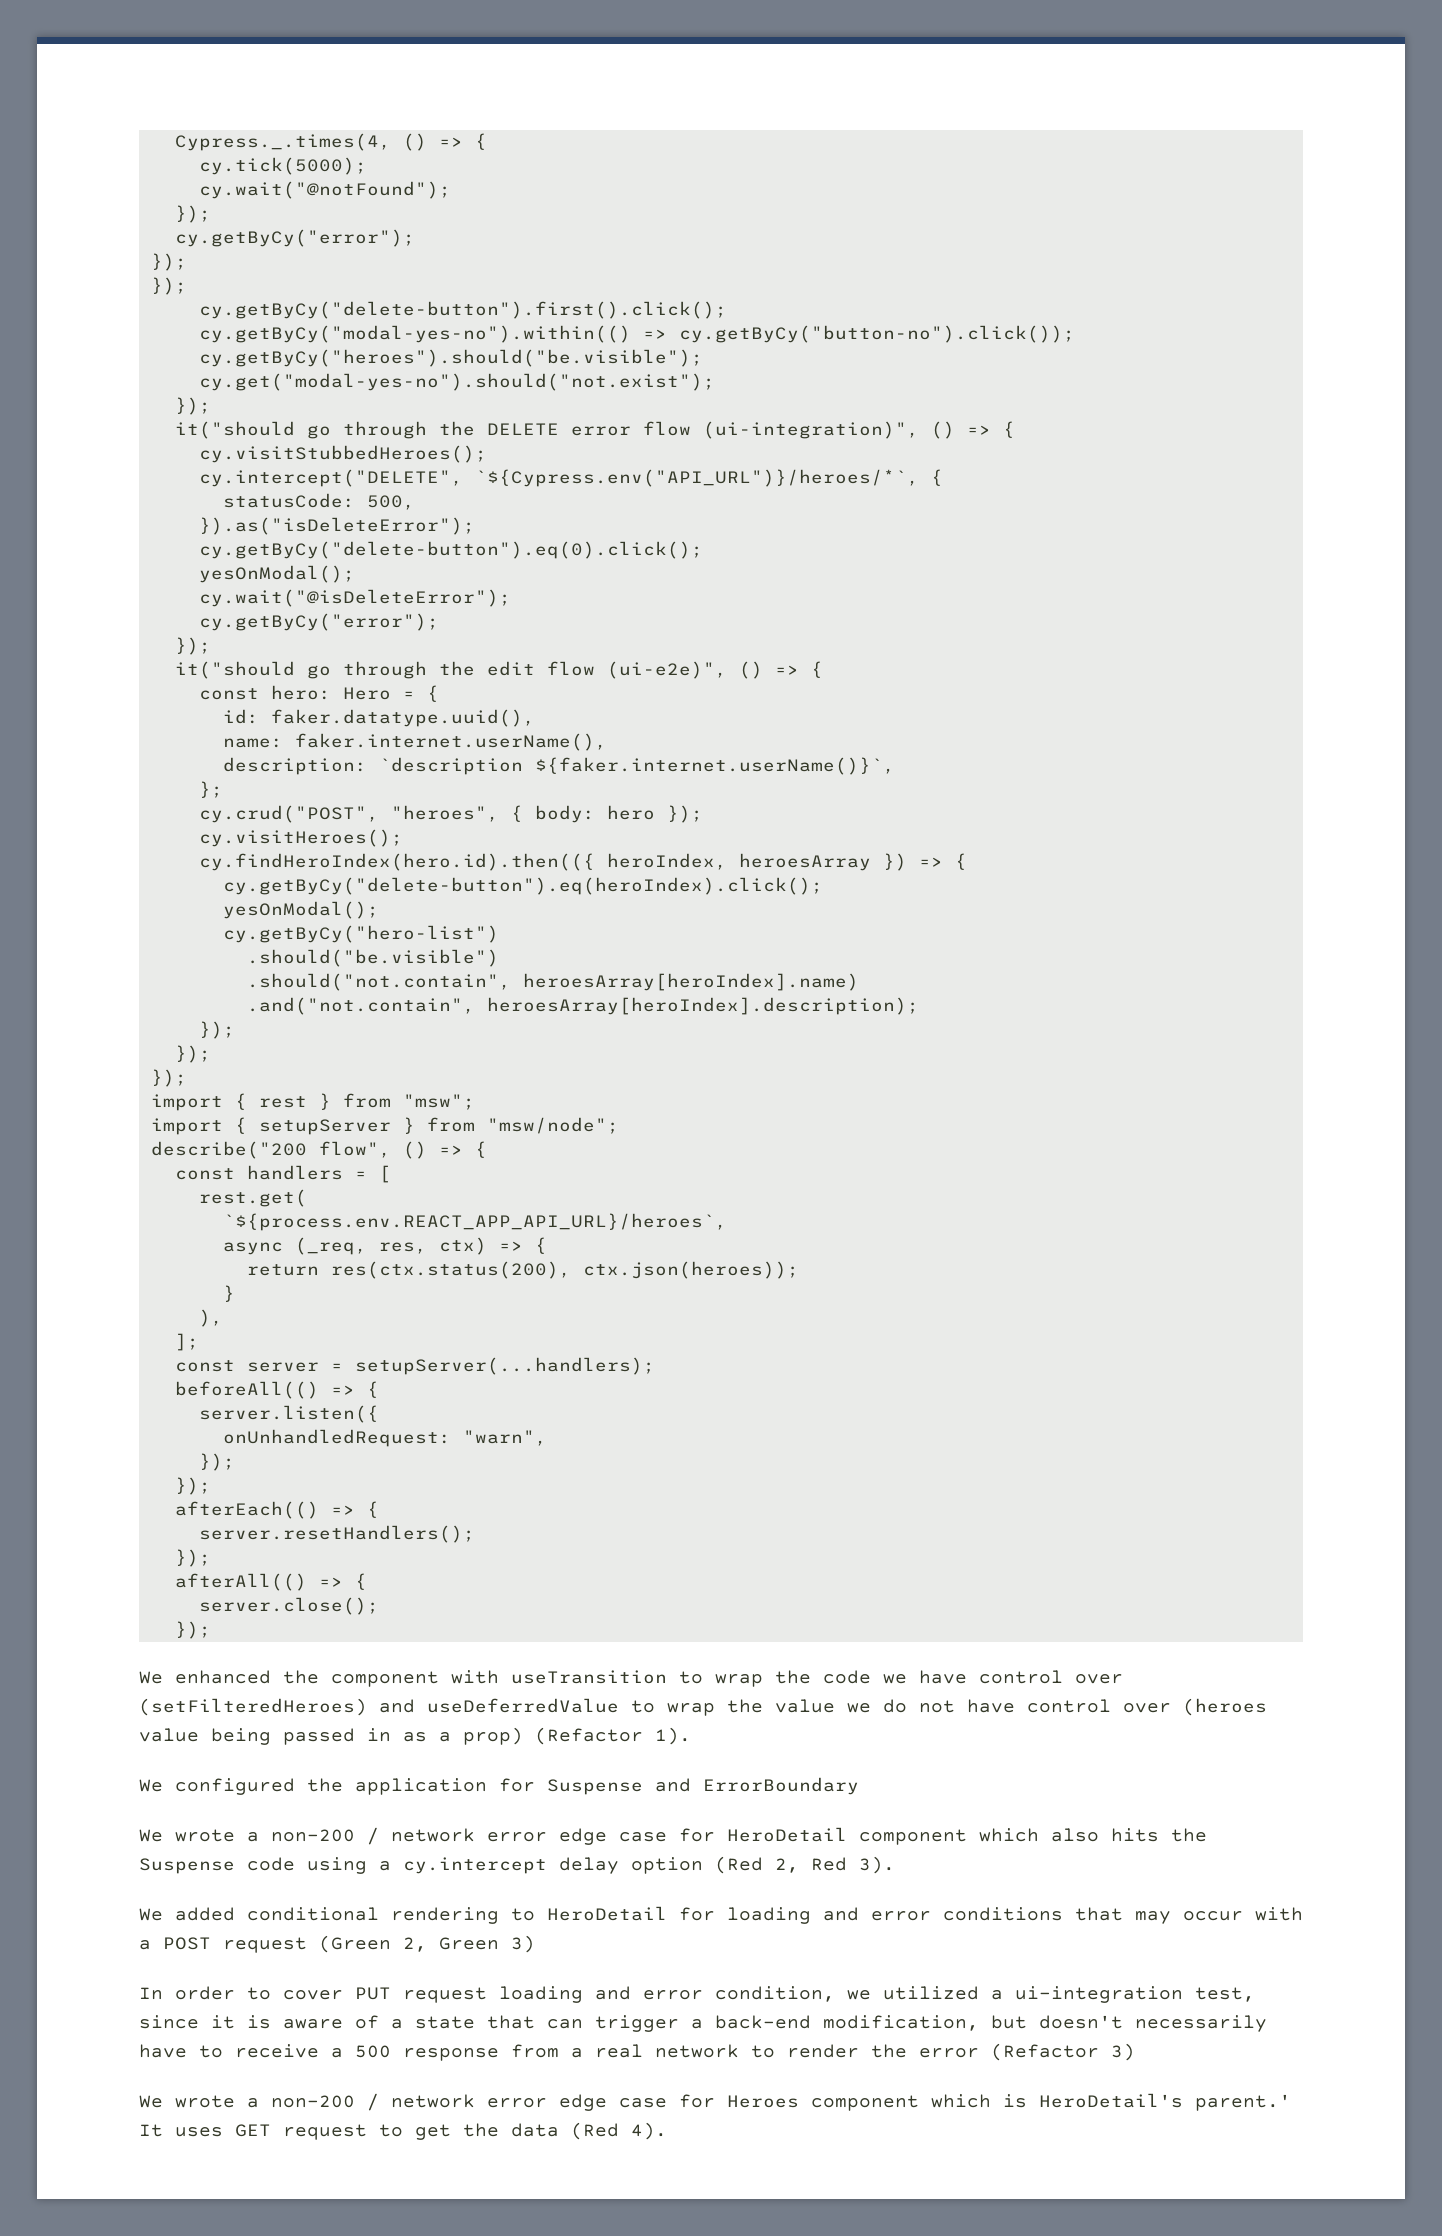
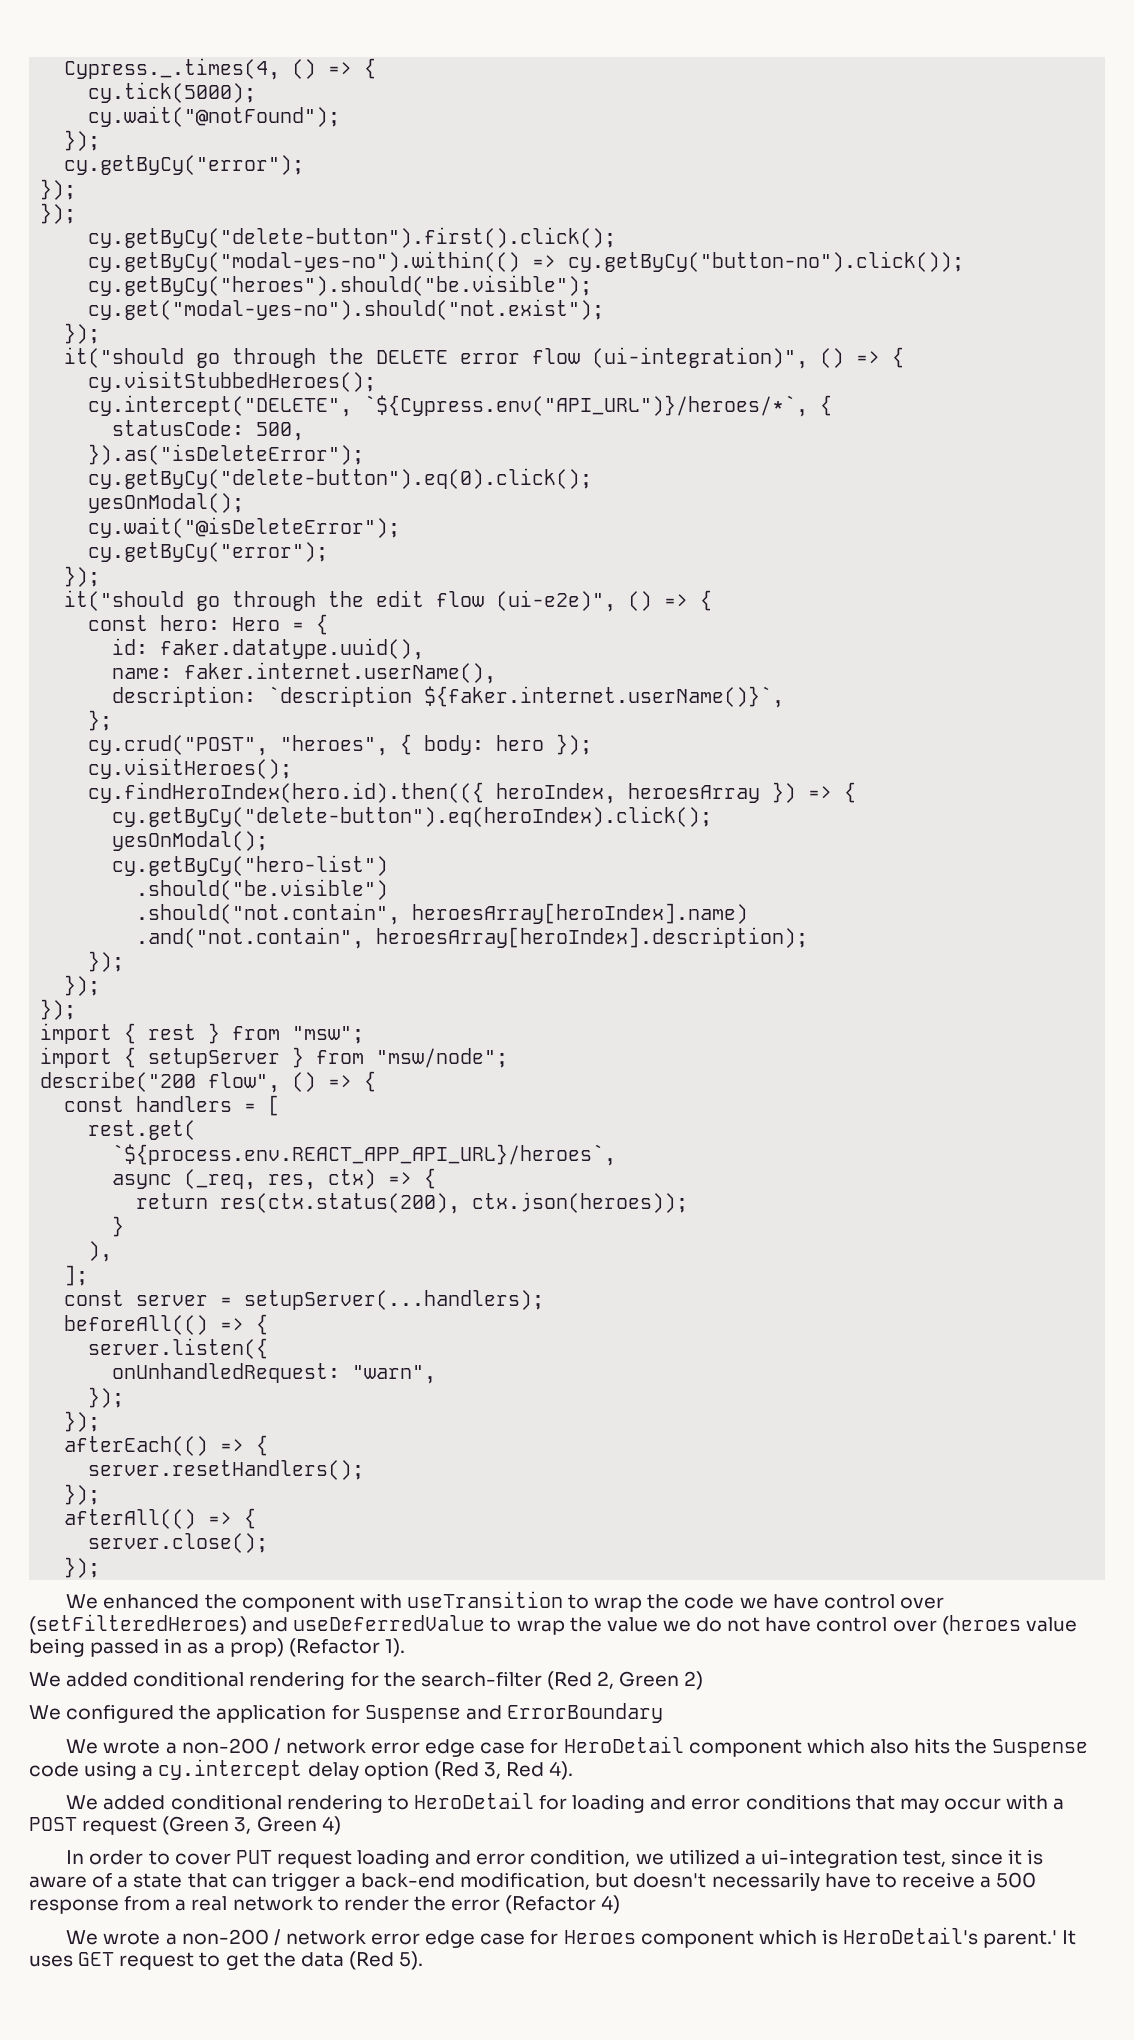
+ We added conditional rendering for the search-filter (Red 2, Green 2)
- We wrote a non-200 / network error edge case for HeroDetail component which also hits the Suspense code using a cy.intercept delay option (Red 2, Red 3).
+ We wrote a non-200 / network error edge case for HeroDetail component which also hits the Suspense code using a cy.intercept delay option (Red 3, Red 4).
- We added conditional rendering to HeroDetail for loading and error conditions that may occur with a POST request (Green 2, Green 3)
+ We added conditional rendering to HeroDetail for loading and error conditions that may occur with a POST request (Green 3, Green 4)
- In order to cover PUT request loading and error condition, we utilized a ui-integration test, since it is aware of a state that can trigger a back-end modification, but doesn't necessarily have to receive a 500 response from a real network to render the error (Refactor 3)
+ In order to cover PUT request loading and error condition, we utilized a ui-integration test, since it is aware of a state that can trigger a back-end modification, but doesn't necessarily have to receive a 500 response from a real network to render the error (Refactor 4)
- It uses GET request to get the data (Red 4).
+ It uses GET request to get the data (Red 5).

